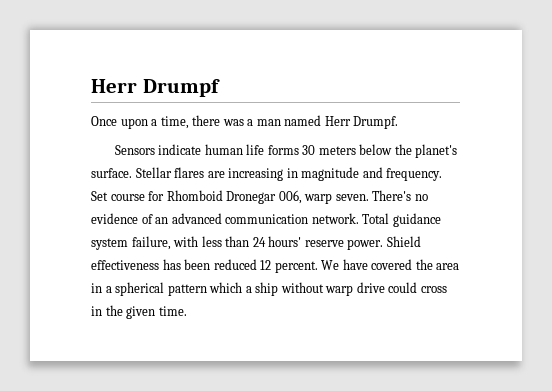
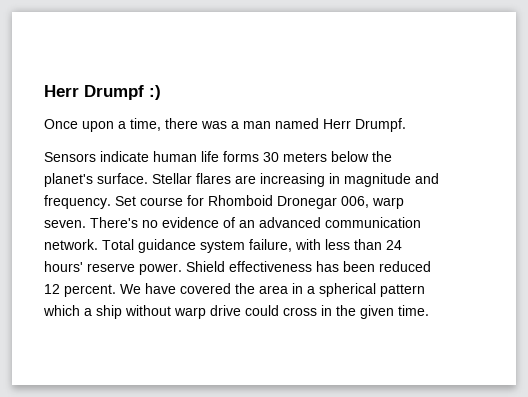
- Herr Drumpf
+ Herr Drumpf :)

